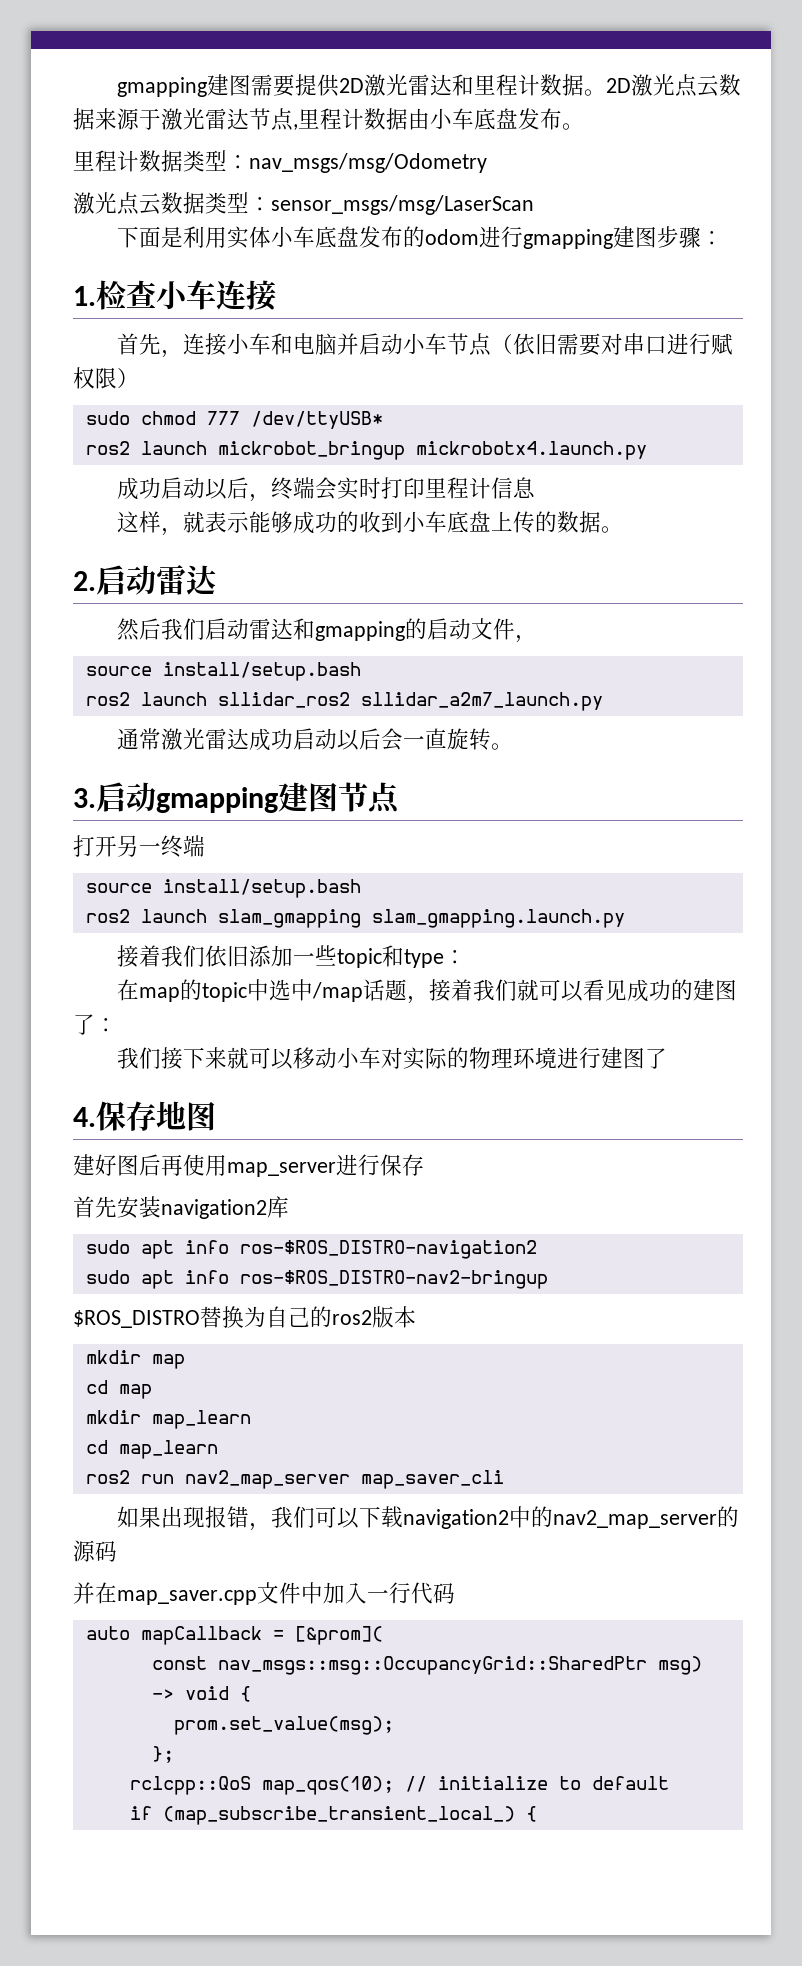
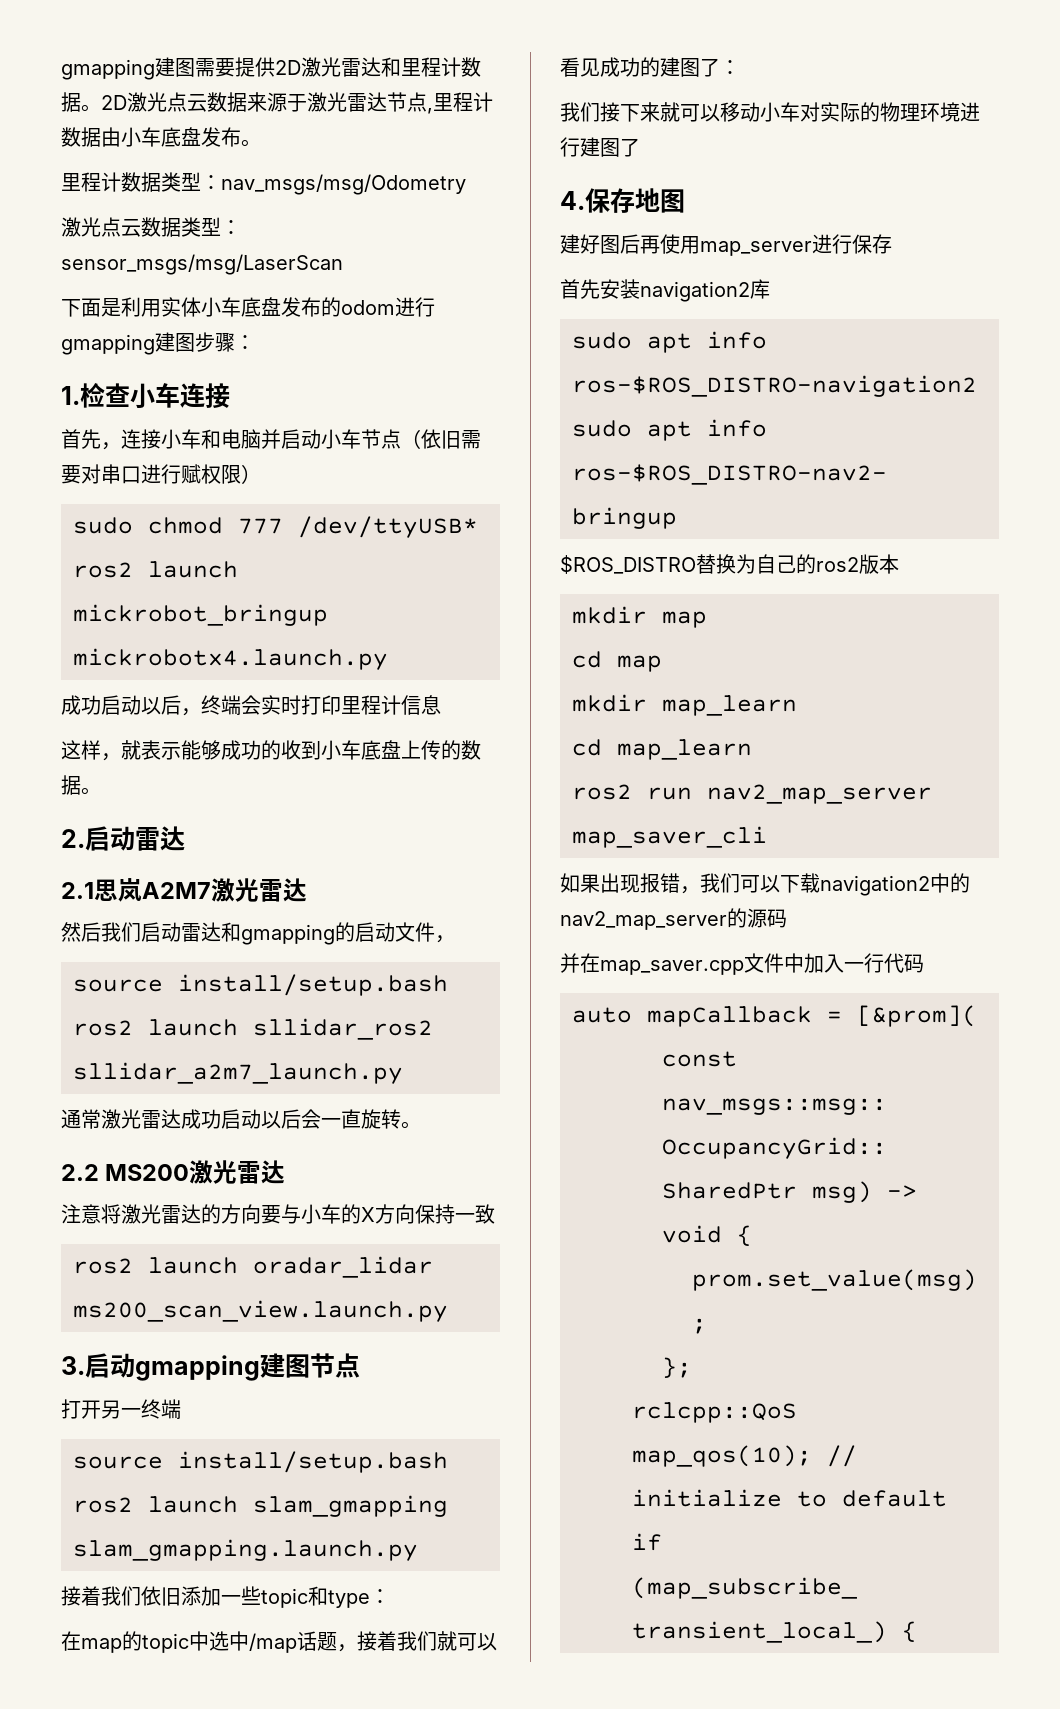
+ 2.1思岚A2M7激光雷达
+ 2.2 MS200激光雷达
+ 注意将激光雷达的方向要与小车的X方向保持一致
+ ros2 launch oradar_lidar ms200_scan_view.launch.py

